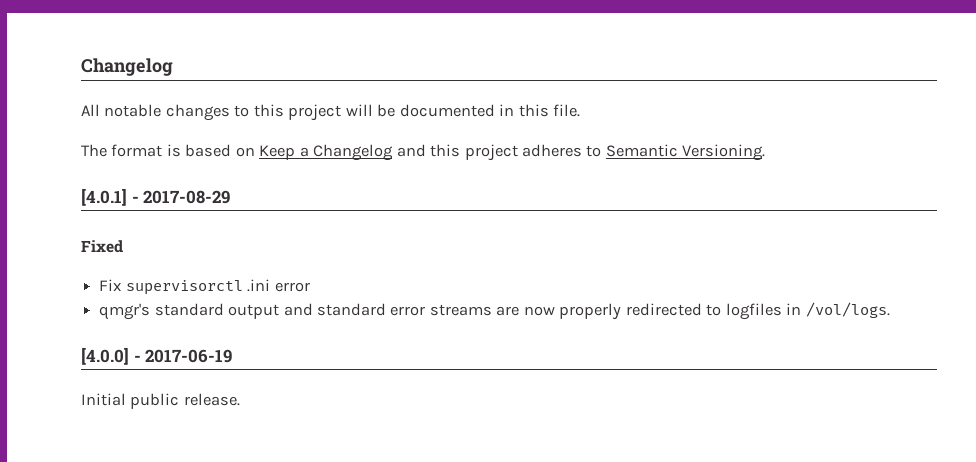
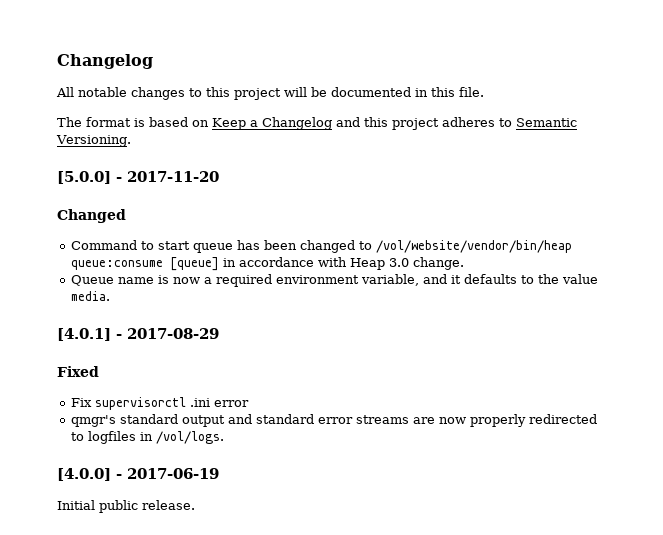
+ [5.0.0] - 2017-11-20
+ Changed
+ Command to start queue has been changed to /vol/website/vendor/bin/heap queue:consume [queue] in accordance with Heap 3.0 change.
+ Queue name is now a required environment variable, and it defaults to the value media.

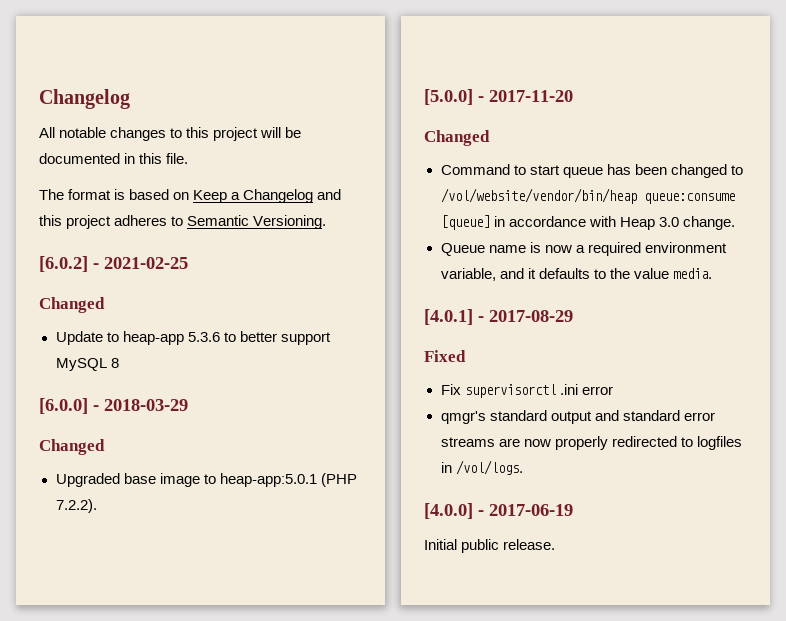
+ [6.0.2] - 2021-02-25
+ Changed
+ Update to heap-app 5.3.6 to better support MySQL 8
+ [6.0.0] - 2018-03-29
+ Changed
+ Upgraded base image to heap-app:5.0.1 (PHP 7.2.2).

